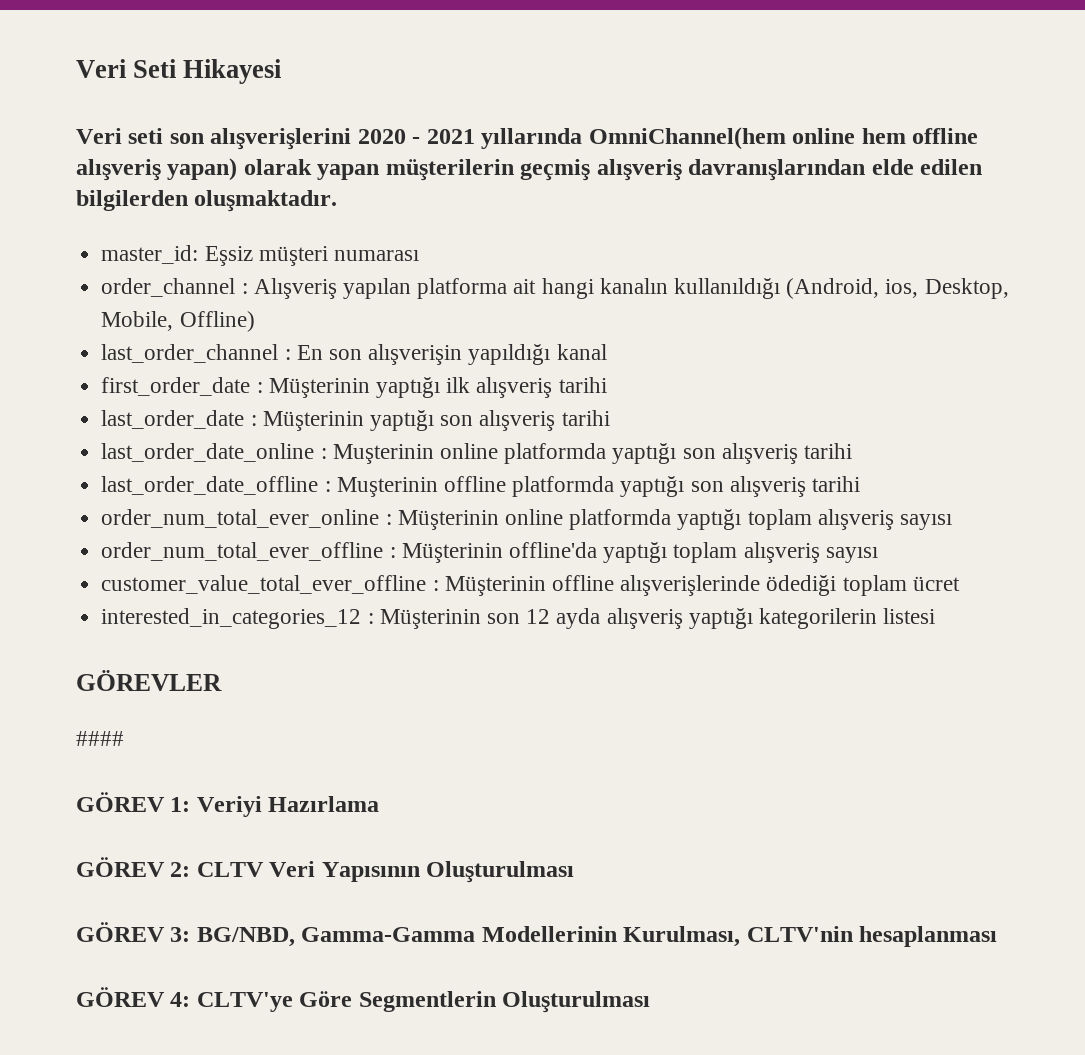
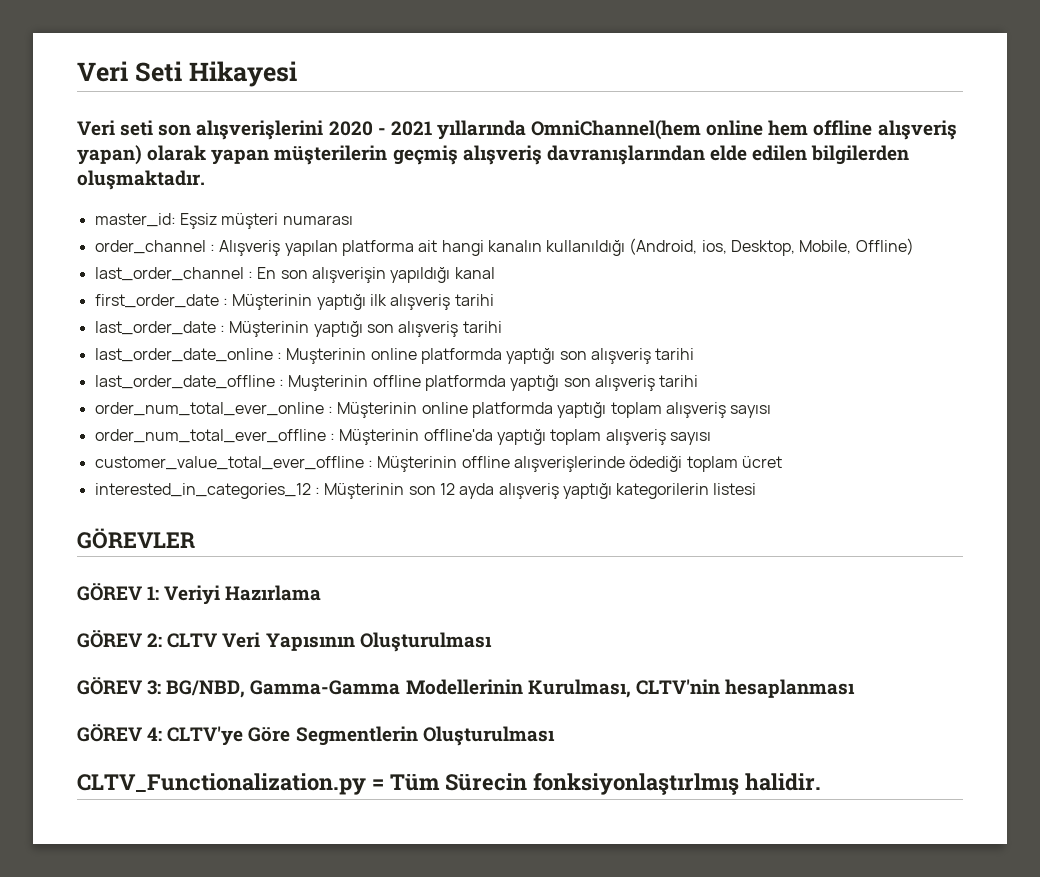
- ####
+ CLTV_Functionalization.py = Tüm Sürecin fonksiyonlaştırlmış halidir.

